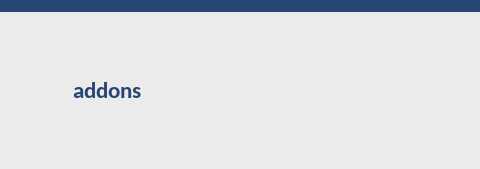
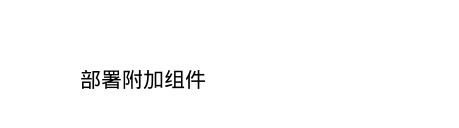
- addons
+ 部署附加组件

